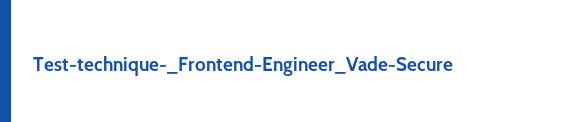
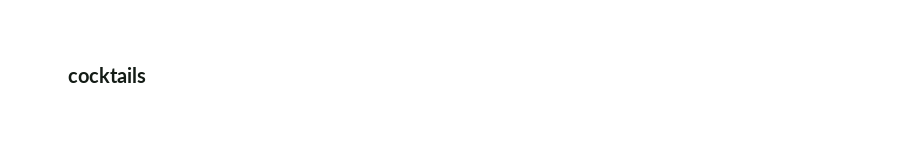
- Test-technique-_Frontend-Engineer_Vade-Secure
+ cocktails

